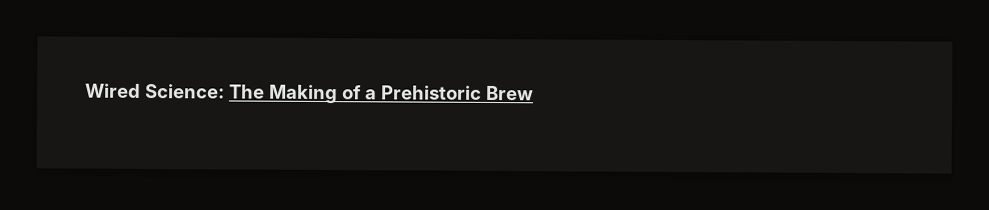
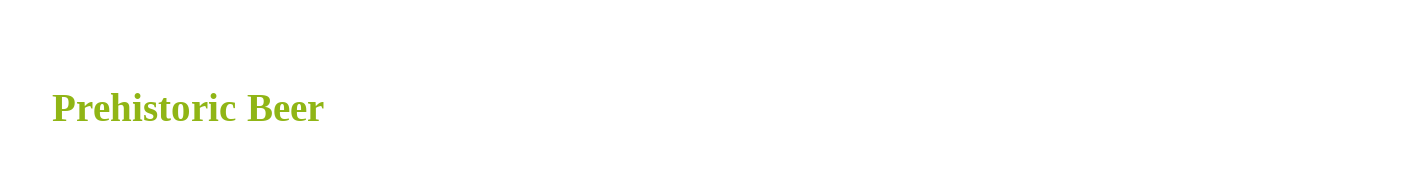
- Wired Science: The Making of a Prehistoric Brew
+ Prehistoric Beer

